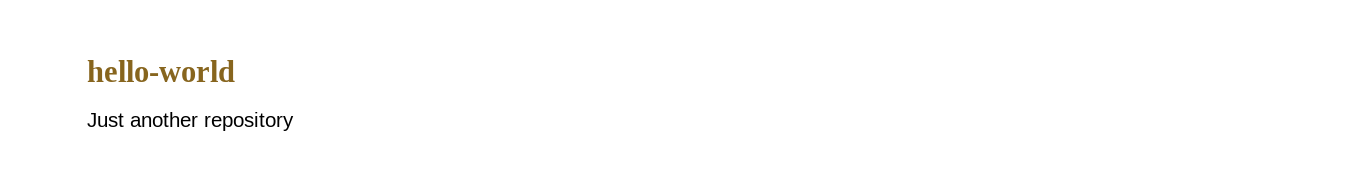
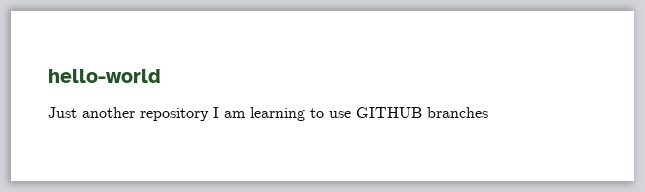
- Just another repository
+ Just another repository I am learning to use GITHUB branches

